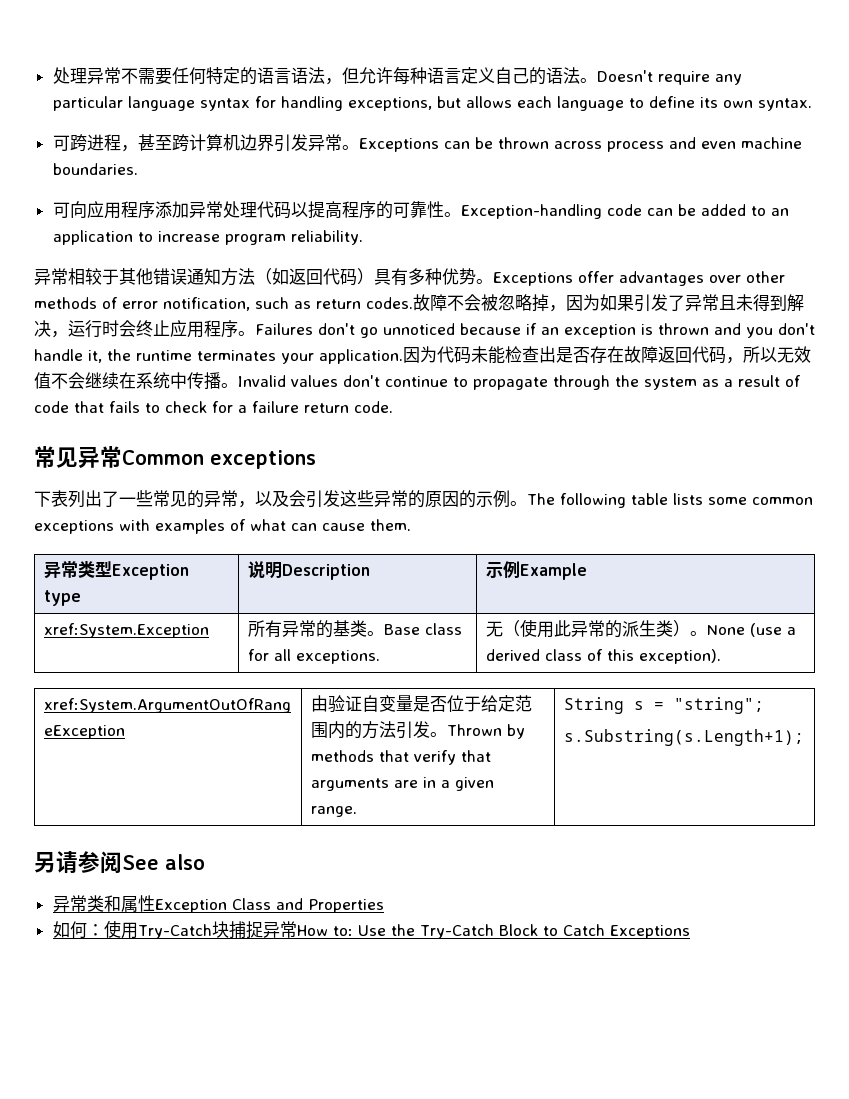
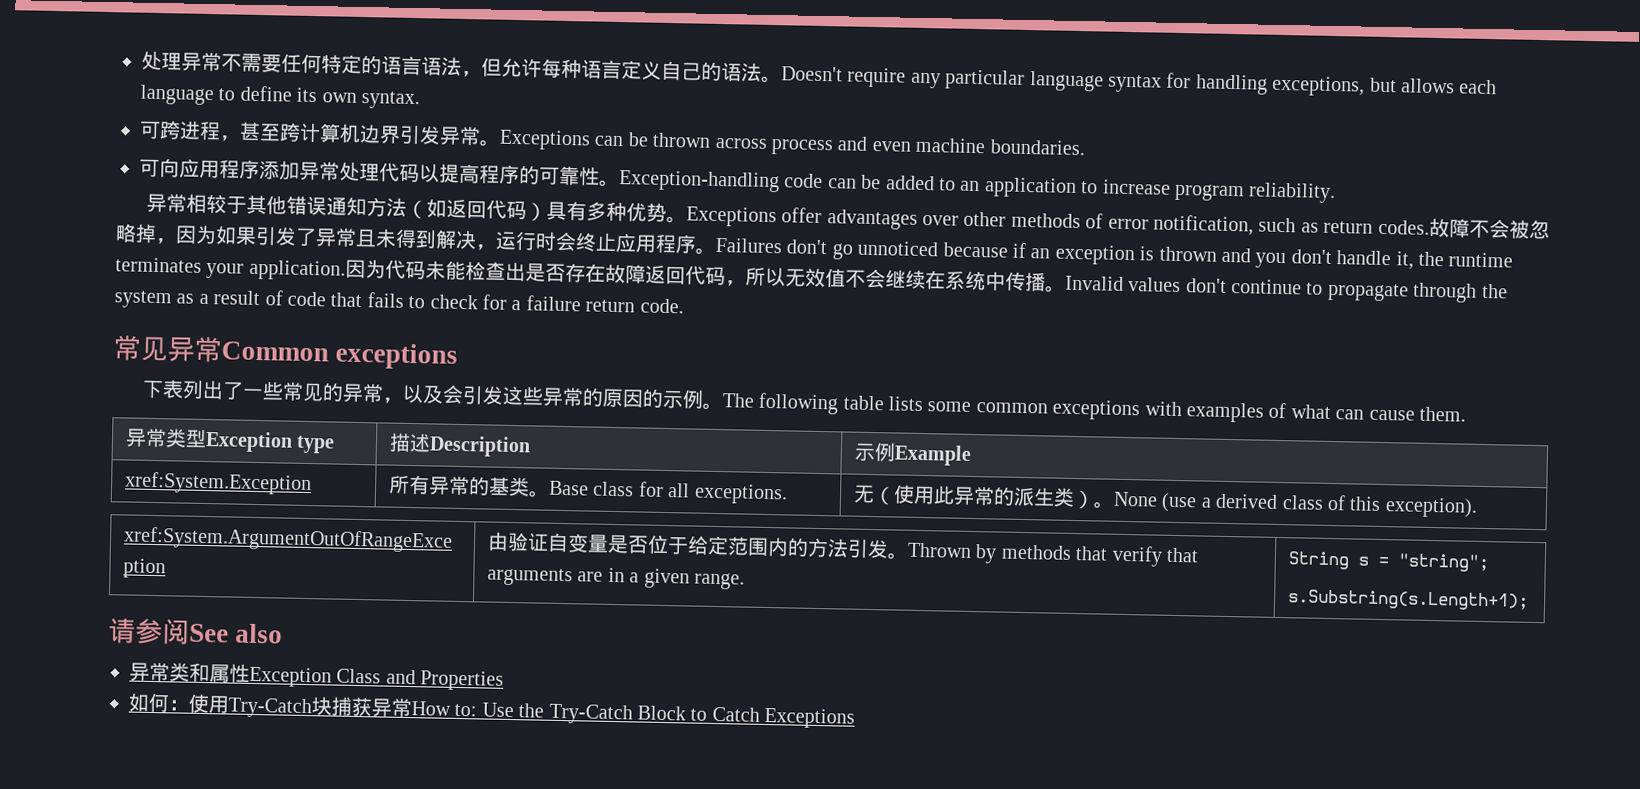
- 异常类型Exception type | 说明Description | 示例Example
+ 异常类型Exception type | 描述Description | 示例Example
- 另请参阅See also
+ 请参阅See also
- 如何：使用Try-Catch块捕捉异常How to: Use the Try-Catch Block to Catch Exceptions
+ 如何：使用Try-Catch块捕获异常How to: Use the Try-Catch Block to Catch Exceptions

